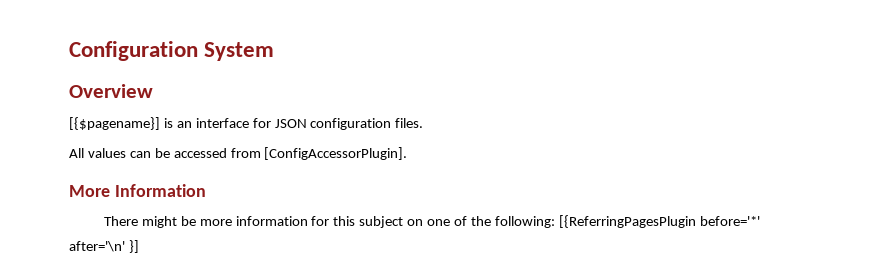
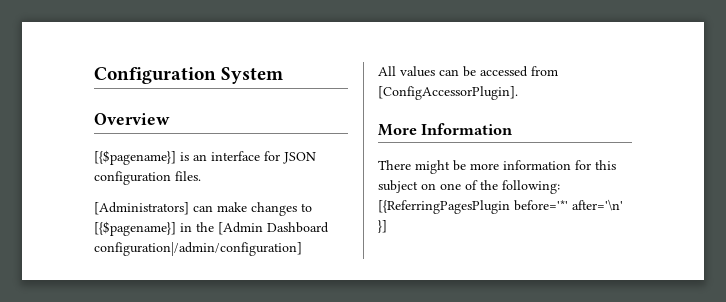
+ [Administrators] can make changes to [{$pagename}] in the [Admin Dashboard configuration|/admin/configuration]

